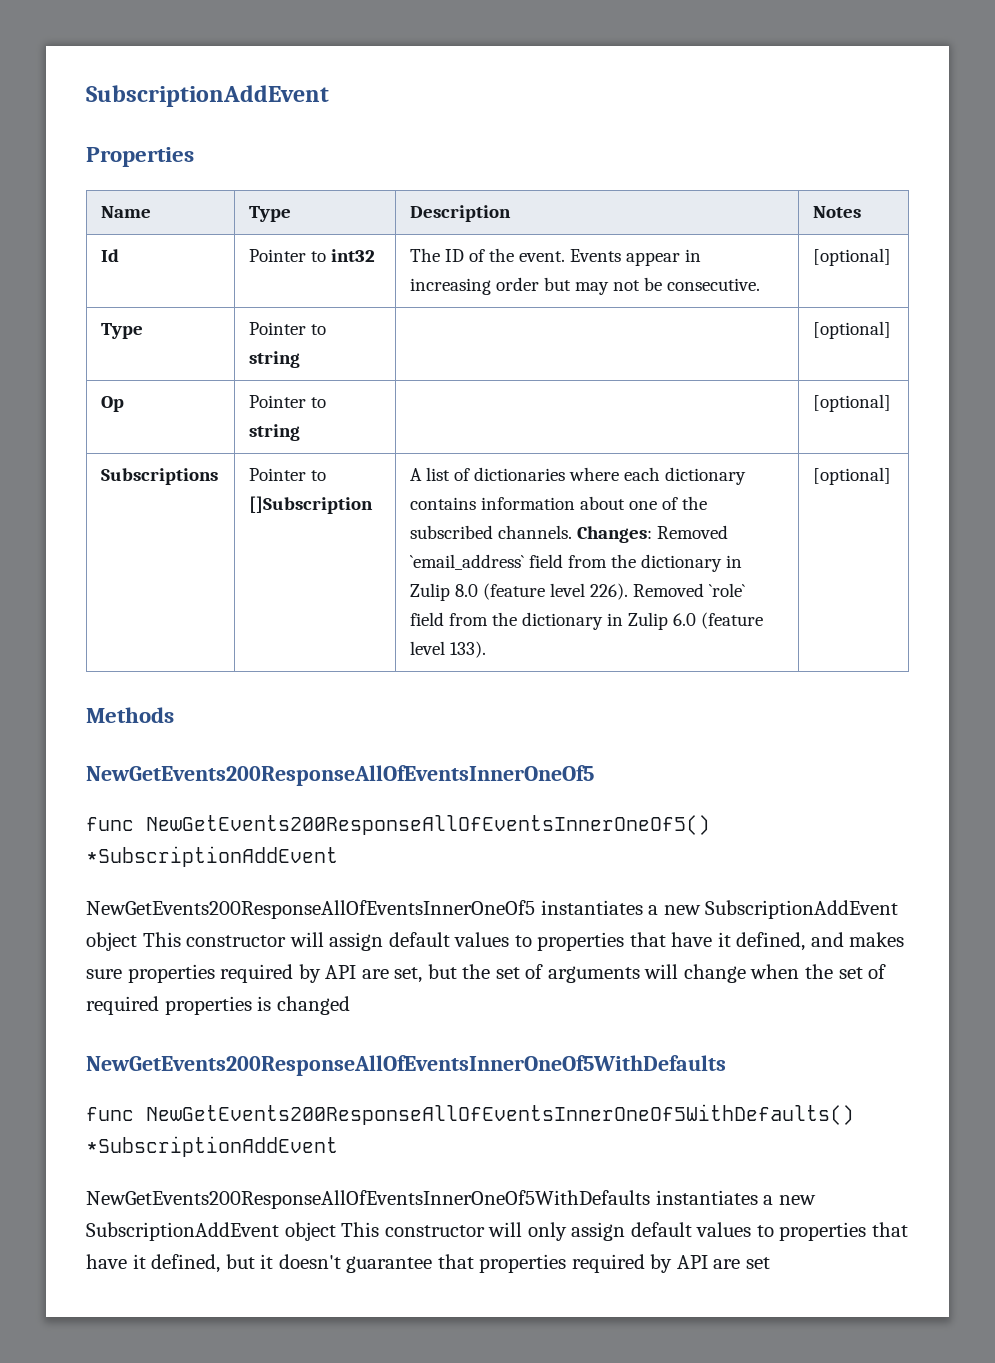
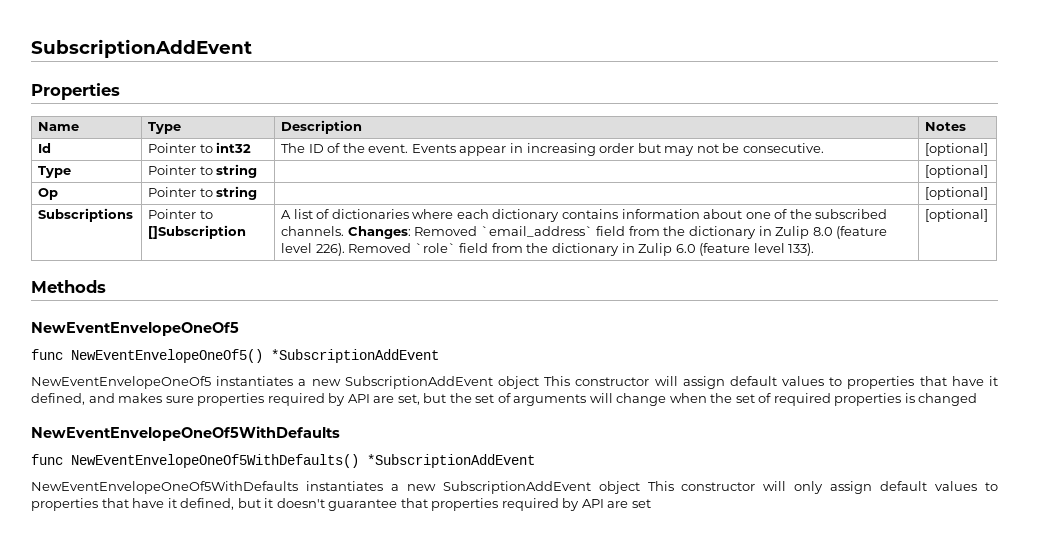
  Methods
- NewGetEvents200ResponseAllOfEventsInnerOneOf5
- func NewGetEvents200ResponseAllOfEventsInnerOneOf5() *SubscriptionAddEvent
- NewGetEvents200ResponseAllOfEventsInnerOneOf5 instantiates a new SubscriptionAddEvent object This constructor will assign default values to properties that have it defined, and makes sure properties required by API are set, but the set of arguments will change when the set of required properties is changed
- NewGetEvents200ResponseAllOfEventsInnerOneOf5WithDefaults
- func NewGetEvents200ResponseAllOfEventsInnerOneOf5WithDefaults() *SubscriptionAddEvent
- NewGetEvents200ResponseAllOfEventsInnerOneOf5WithDefaults instantiates a new SubscriptionAddEvent object This constructor will only assign default values to properties that have it defined, but it doesn't guarantee that properties required by API are set
+ NewEventEnvelopeOneOf5
+ func NewEventEnvelopeOneOf5() *SubscriptionAddEvent
+ NewEventEnvelopeOneOf5 instantiates a new SubscriptionAddEvent object This constructor will assign default values to properties that have it defined, and makes sure properties required by API are set, but the set of arguments will change when the set of required properties is changed
+ NewEventEnvelopeOneOf5WithDefaults
+ func NewEventEnvelopeOneOf5WithDefaults() *SubscriptionAddEvent
+ NewEventEnvelopeOneOf5WithDefaults instantiates a new SubscriptionAddEvent object This constructor will only assign default values to properties that have it defined, but it doesn't guarantee that properties required by API are set

